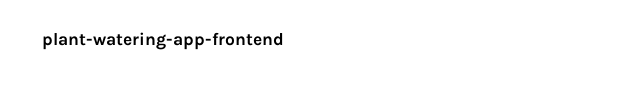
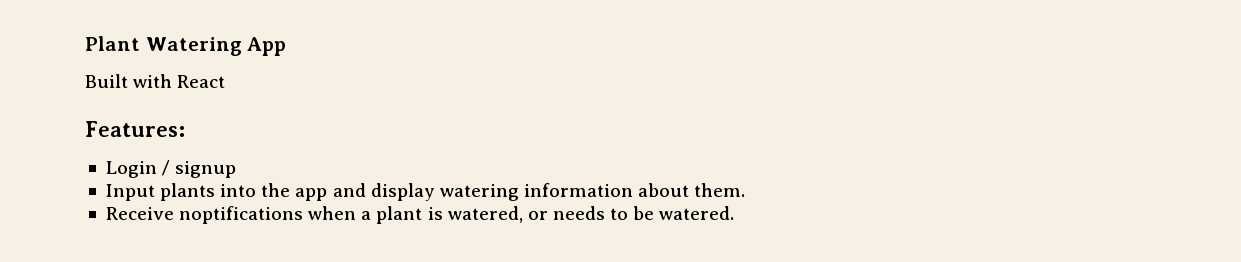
- plant-watering-app-frontend
+ Plant Watering App
+ Built with React
+ Features:
+ Login / signup
+ Input plants into the app and display watering information about them.
+ Receive noptifications when a plant is watered, or needs to be watered.

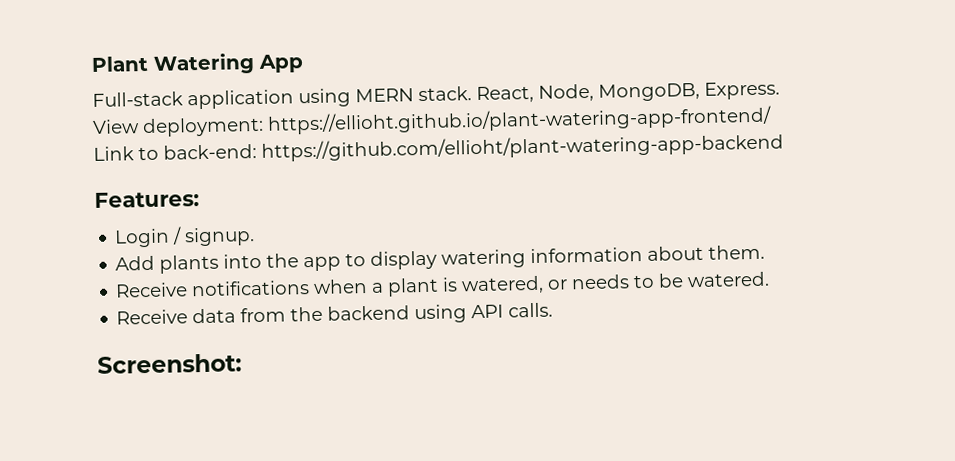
- Built with React
+ Full-stack application using MERN stack. React, Node, MongoDB, Express.
+ View deployment: https://ellioht.github.io/plant-watering-app-frontend/
+ Link to back-end: https://github.com/ellioht/plant-watering-app-backend
- Login / signup
- Input plants into the app and display watering information about them.
+ Login / signup.
+ Add plants into the app to display watering information about them.
- Receive noptifications when a plant is watered, or needs to be watered.
+ Receive notifications when a plant is watered, or needs to be watered.
+ Receive data from the backend using API calls.
+ Screenshot:

